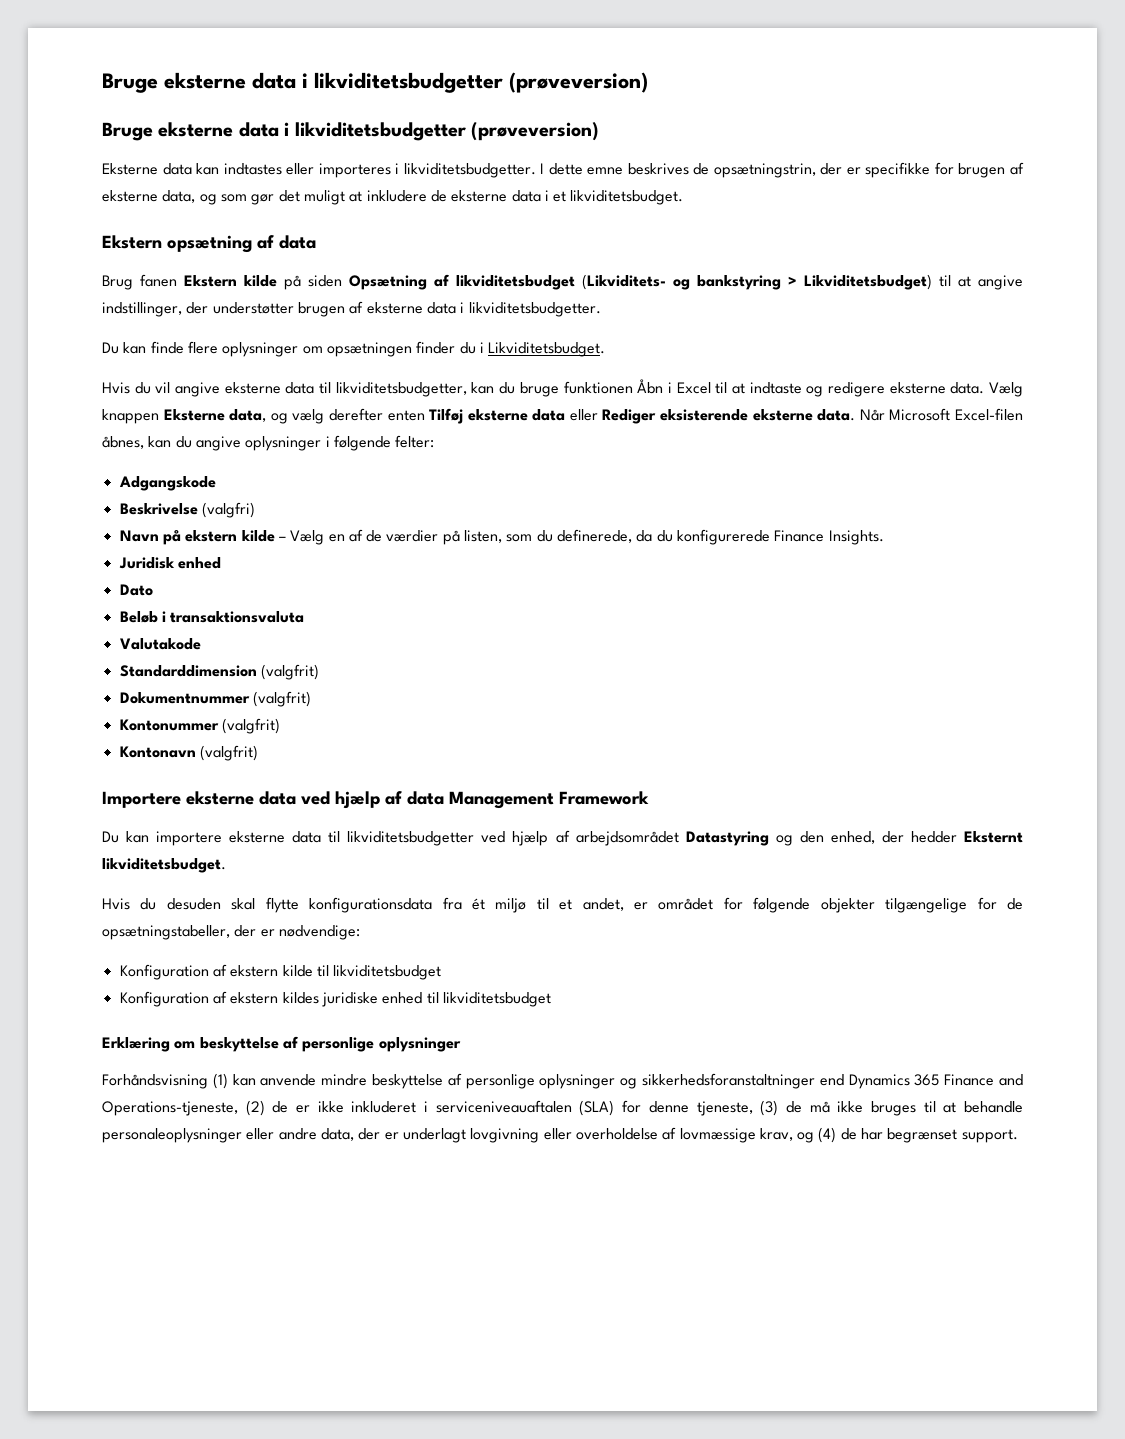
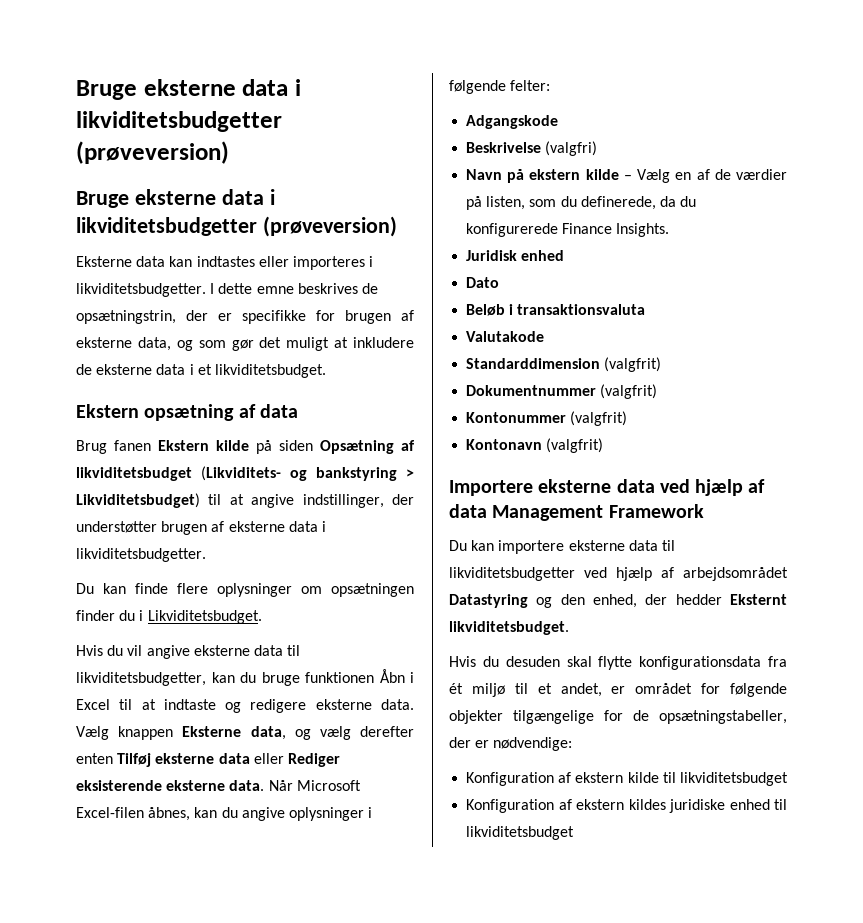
- Erklæring om beskyttelse af personlige oplysninger
- Forhåndsvisning (1) kan anvende mindre beskyttelse af personlige oplysninger og sikkerhedsforanstaltninger end Dynamics 365 Finance and Operations-tjeneste, (2) de er ikke inkluderet i serviceniveauaftalen (SLA) for denne tjeneste, (3) de må ikke bruges til at behandle personaleoplysninger eller andre data, der er underlagt lovgivning eller overholdelse af lovmæssige krav, og (4) de har begrænset support.

